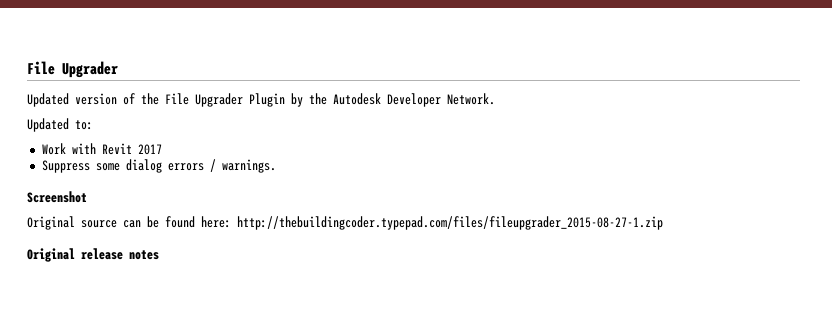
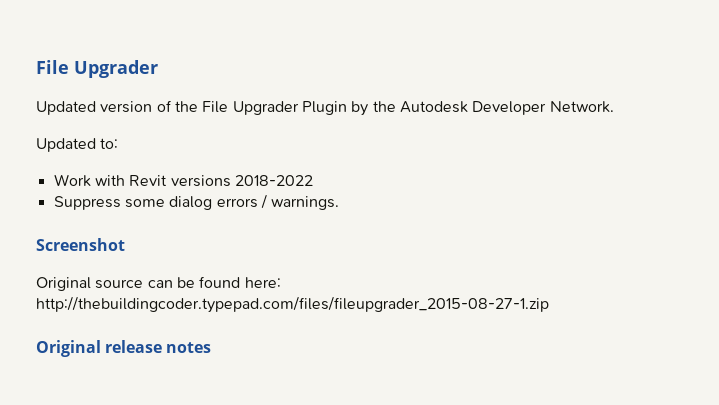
- Work with Revit 2017
+ Work with Revit versions 2018-2022

